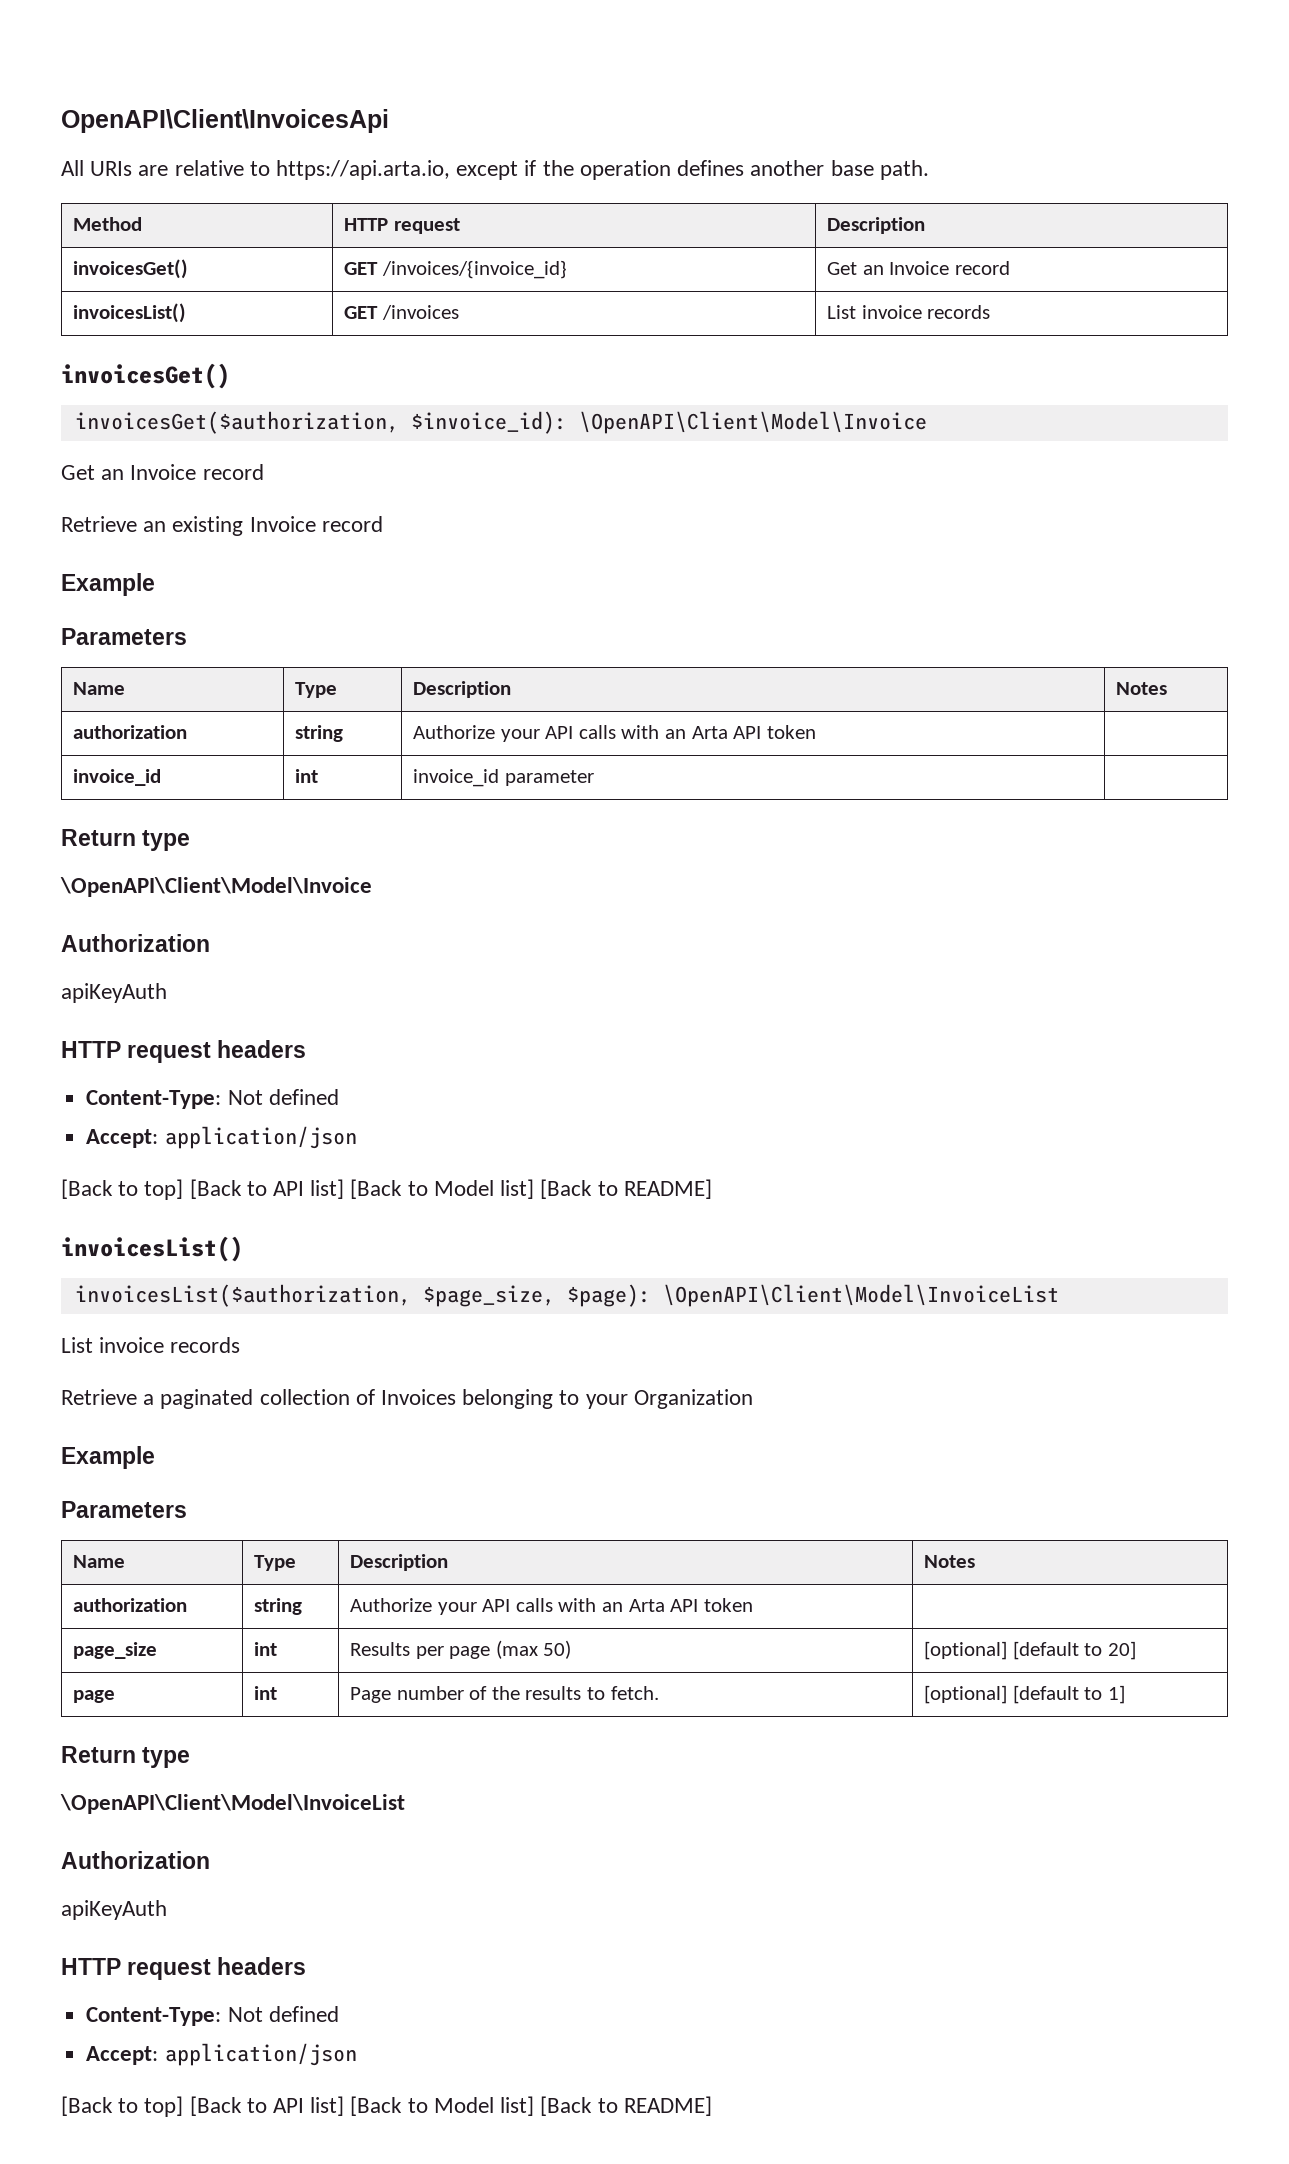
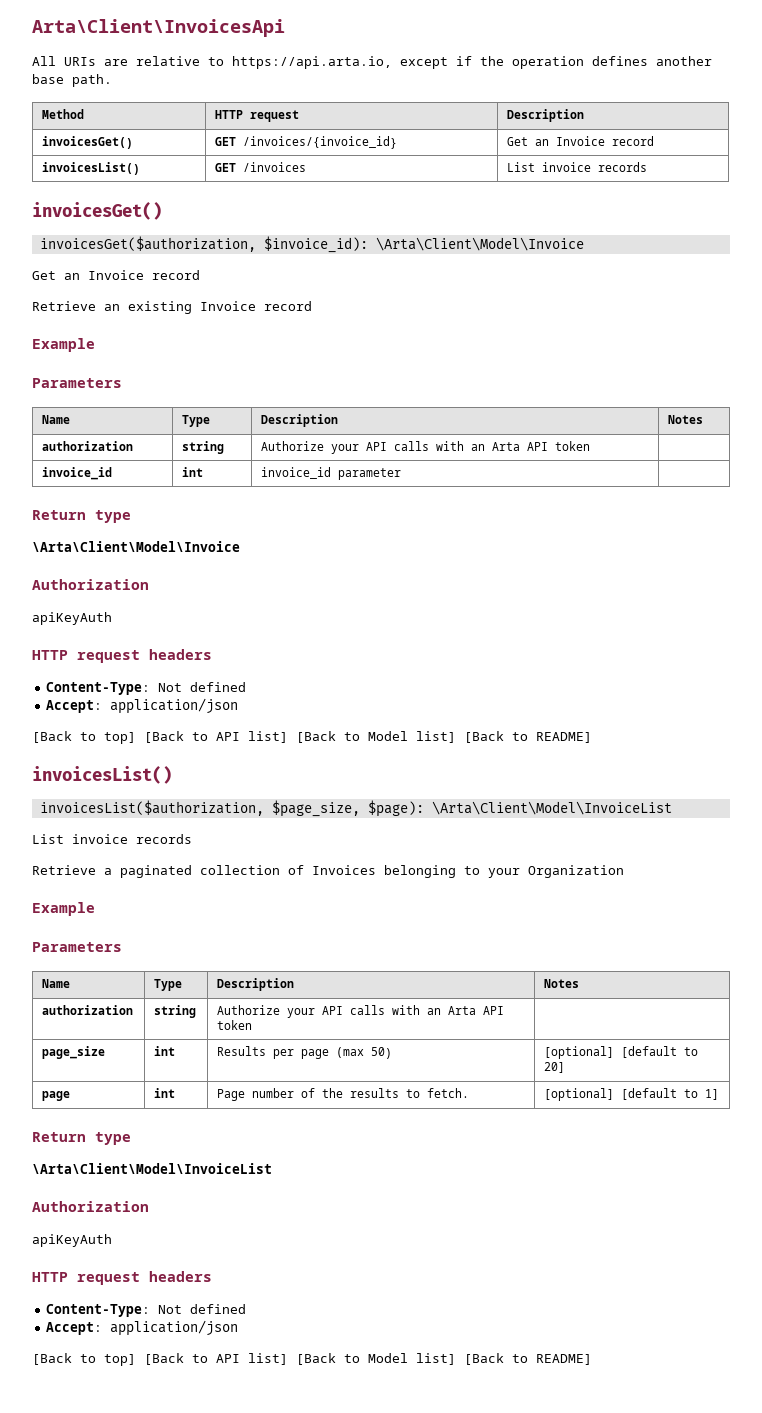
- OpenAPI\Client\InvoicesApi
+ Arta\Client\InvoicesApi
- invoicesGet($authorization, $invoice_id): \OpenAPI\Client\Model\Invoice
+ invoicesGet($authorization, $invoice_id): \Arta\Client\Model\Invoice
  invoice_id | int | invoice_id parameter |
  Return type
- \OpenAPI\Client\Model\Invoice
+ \Arta\Client\Model\Invoice
- invoicesList($authorization, $page_size, $page): \OpenAPI\Client\Model\InvoiceList
+ invoicesList($authorization, $page_size, $page): \Arta\Client\Model\InvoiceList
  page | int | Page number of the results to fetch. | [optional] [default to 1]
  Return type
- \OpenAPI\Client\Model\InvoiceList
+ \Arta\Client\Model\InvoiceList

